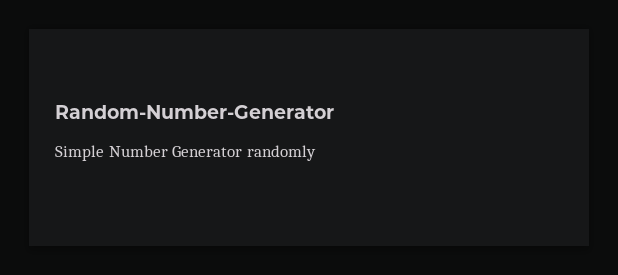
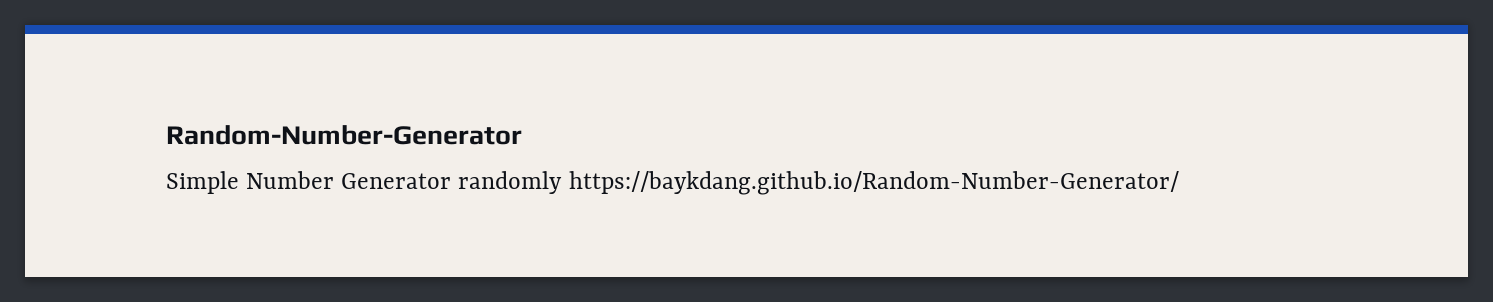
- Simple Number Generator randomly
+ Simple Number Generator randomly https://baykdang.github.io/Random-Number-Generator/

